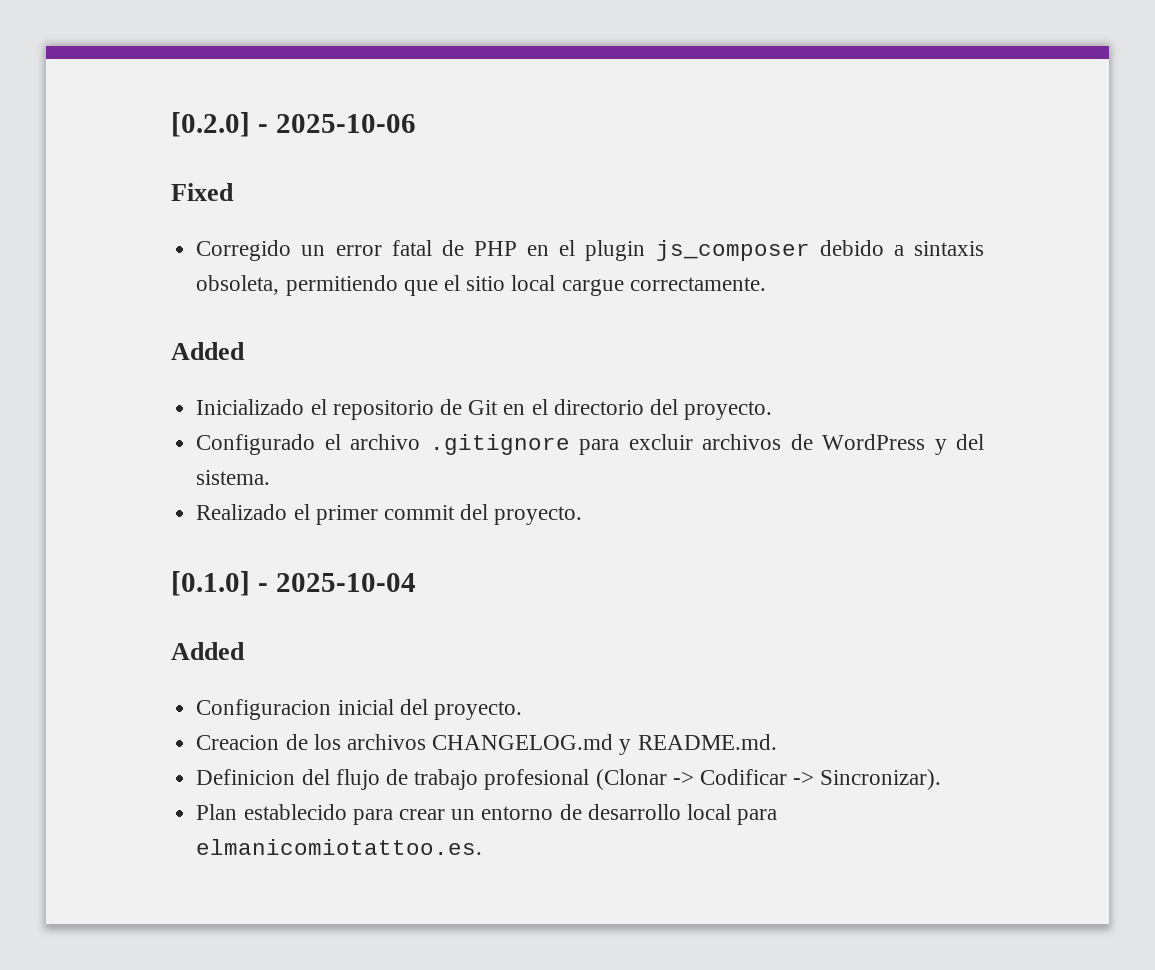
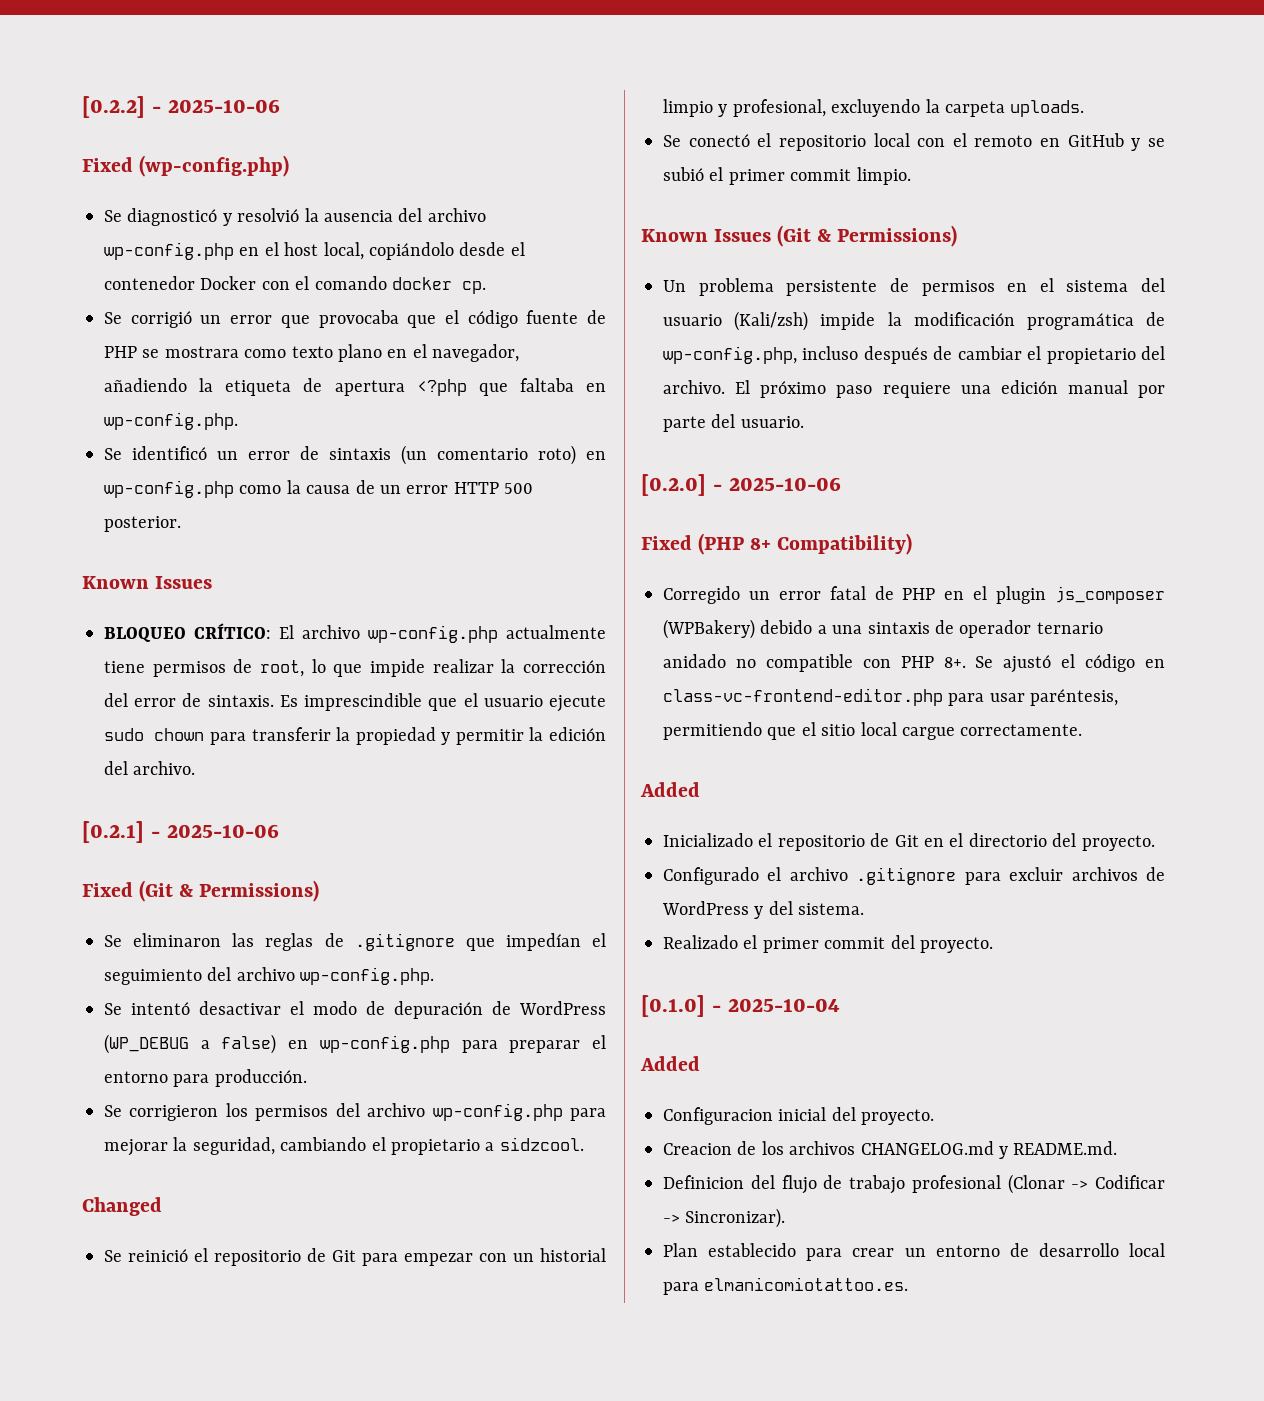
+ [0.2.2] - 2025-10-06
+ Fixed (wp-config.php)
+ Se diagnosticó y resolvió la ausencia del archivo wp-config.php en el host local, copiándolo desde el contenedor Docker con el comando docker cp.
+ Se corrigió un error que provocaba que el código fuente de PHP se mostrara como texto plano en el navegador, añadiendo la etiqueta de apertura <?php que faltaba en wp-config.php.
+ Se identificó un error de sintaxis (un comentario roto) en wp-config.php como la causa de un error HTTP 500 posterior.
+ Known Issues
+ BLOQUEO CRÍTICO: El archivo wp-config.php actualmente tiene permisos de root, lo que impide realizar la corrección del error de sintaxis. Es imprescindible que el usuario ejecute sudo chown para transferir la propiedad y permitir la edición del archivo.
+ [0.2.1] - 2025-10-06
+ Fixed (Git & Permissions)
+ Se eliminaron las reglas de .gitignore que impedían el seguimiento del archivo wp-config.php.
+ Se intentó desactivar el modo de depuración de WordPress (WP_DEBUG a false) en wp-config.php para preparar el entorno para producción.
+ Se corrigieron los permisos del archivo wp-config.php para mejorar la seguridad, cambiando el propietario a sidzcool.
+ Changed
+ Se reinició el repositorio de Git para empezar con un historial limpio y profesional, excluyendo la carpeta uploads.
+ Se conectó el repositorio local con el remoto en GitHub y se subió el primer commit limpio.
+ Known Issues (Git & Permissions)
+ Un problema persistente de permisos en el sistema del usuario (Kali/zsh) impide la modificación programática de wp-config.php, incluso después de cambiar el propietario del archivo. El próximo paso requiere una edición manual por parte del usuario.
- Fixed
+ Fixed (PHP 8+ Compatibility)
- Corregido un error fatal de PHP en el plugin js_composer debido a sintaxis obsoleta, permitiendo que el sitio local cargue correctamente.
+ Corregido un error fatal de PHP en el plugin js_composer (WPBakery) debido a una sintaxis de operador ternario anidado no compatible con PHP 8+. Se ajustó el código en class-vc-frontend-editor.php para usar paréntesis, permitiendo que el sitio local cargue correctamente.

